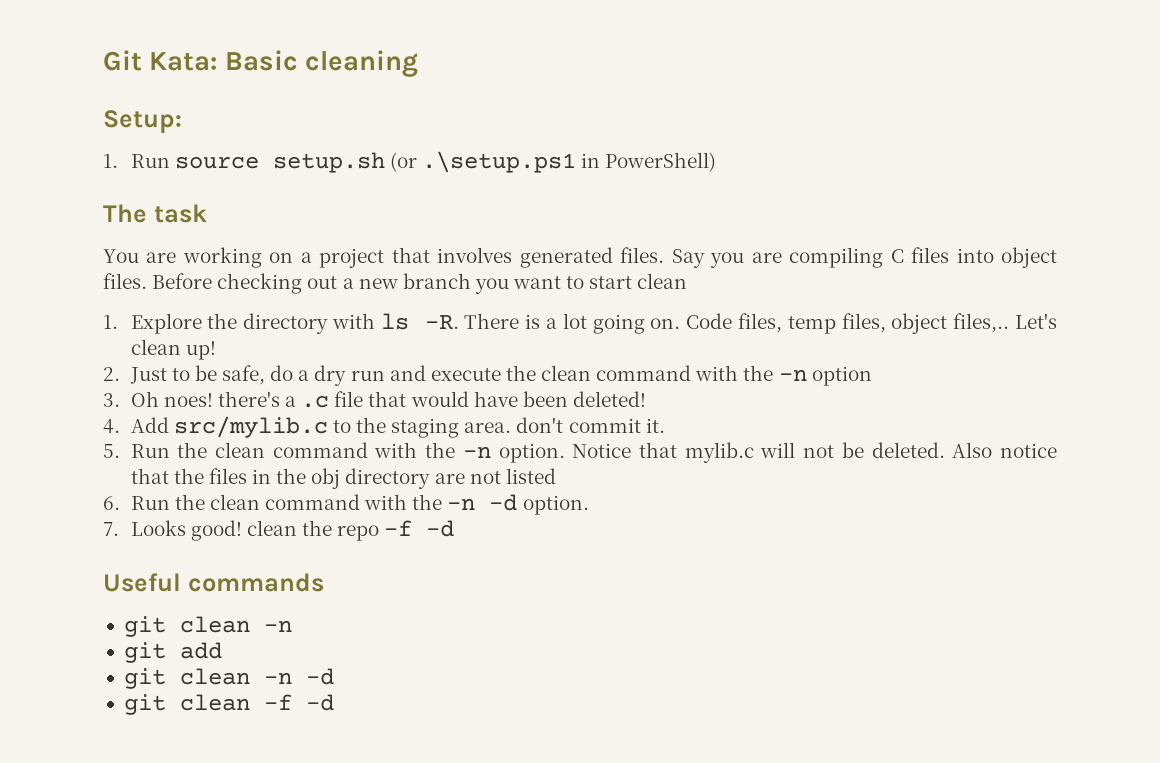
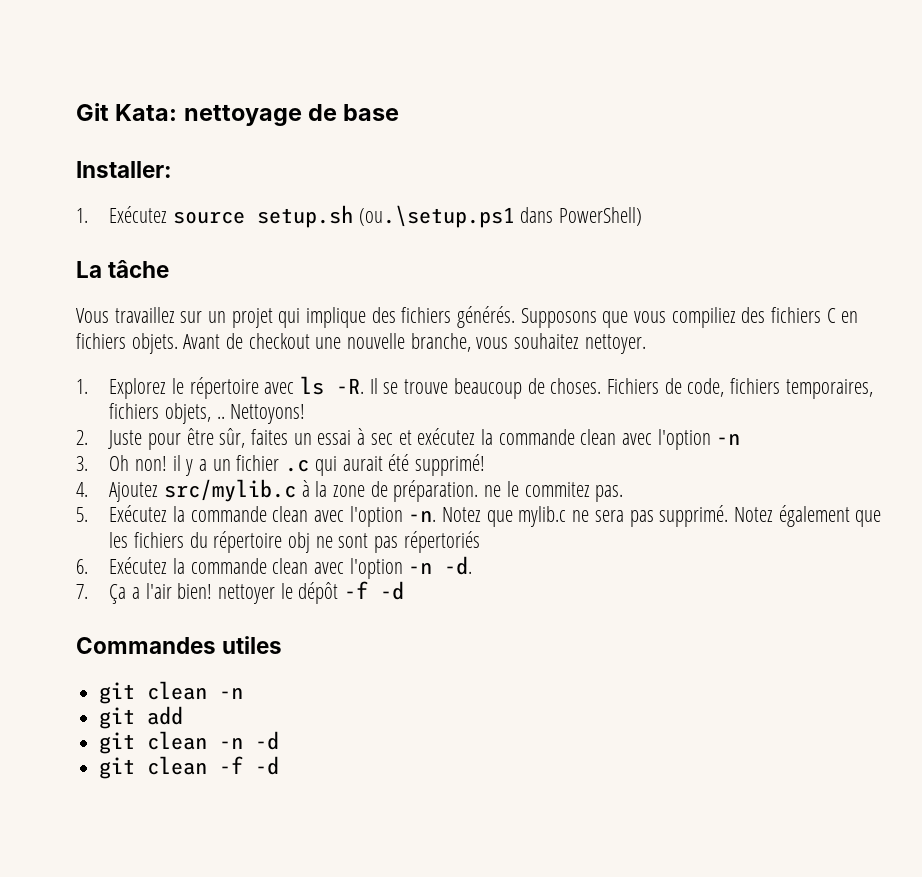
- Git Kata: Basic cleaning
- Setup:
- 1. Run source setup.sh (or .\setup.ps1 in PowerShell)
- The task
- You are working on a project that involves generated files. Say you are compiling C files into object files. Before checking out a new branch you want to start clean
- 1. Explore the directory with ls -R. There is a lot going on. Code files, temp files, object files,.. Let's clean up!
- 2. Just to be safe, do a dry run and execute the clean command with the -n option
+ Git Kata: nettoyage de base
+ Installer:
+ 1. Exécutez source setup.sh (ou.\setup.ps1 dans PowerShell)
+ La tâche
+ Vous travaillez sur un projet qui implique des fichiers générés. Supposons que vous compiliez des fichiers C en fichiers objets. Avant de checkout une nouvelle branche, vous souhaitez nettoyer.
+ 1. Explorez le répertoire avec ls -R. Il se trouve beaucoup de choses. Fichiers de code, fichiers temporaires, fichiers objets, .. Nettoyons!
+ 2. Juste pour être sûr, faites un essai à sec et exécutez la commande clean avec l'option -n
- 3. Oh noes! there's a .c file that would have been deleted!
- 4. Add src/mylib.c to the staging area. don't commit it.
- 5. Run the clean command with the -n option. Notice that mylib.c will not be deleted. Also notice that the files in the obj directory are not listed
- 6. Run the clean command with the -n -d option.
- 7. Looks good! clean the repo -f -d
+ 3. Oh non! il y a un fichier .c qui aurait été supprimé!
+ 4. Ajoutez src/mylib.c à la zone de préparation. ne le commitez pas.
+ 5. Exécutez la commande clean avec l'option -n. Notez que mylib.c ne sera pas supprimé. Notez également que les fichiers du répertoire obj ne sont pas répertoriés
+ 6. Exécutez la commande clean avec l'option -n -d.
+ 7. Ça a l'air bien! nettoyer le dépôt -f -d
- Useful commands
+ Commandes utiles

